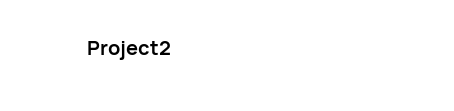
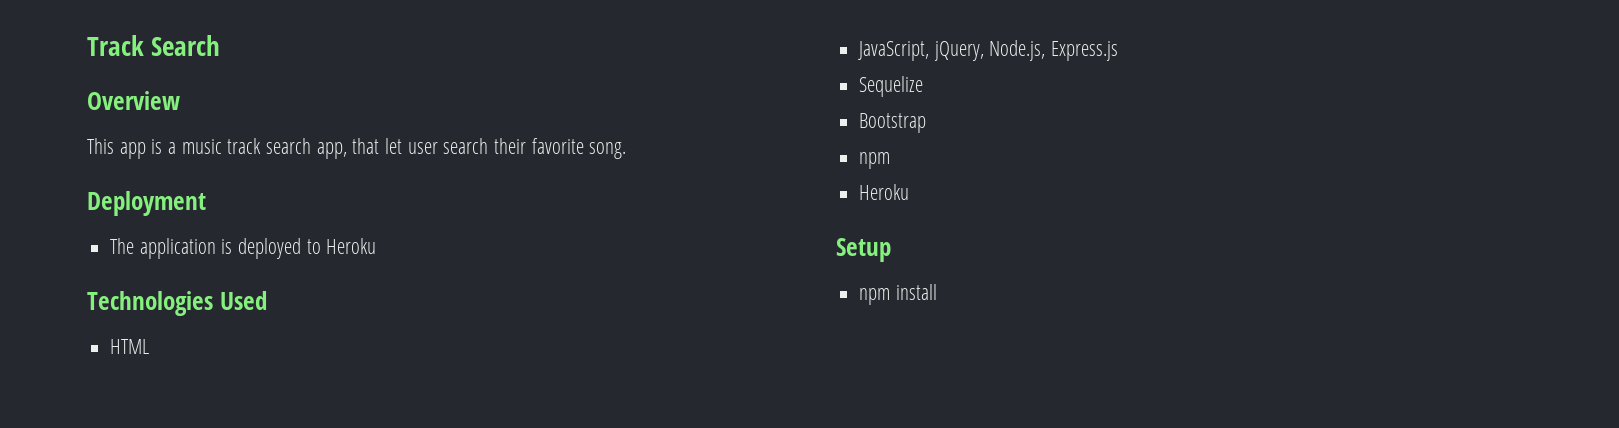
- Project2
+ Track Search
+ Overview
+ This app is a music track search app, that let user search their favorite song.
+ Deployment
+ The application is deployed to Heroku
+ Technologies Used
+ HTML
+ JavaScript, jQuery, Node.js, Express.js
+ Sequelize
+ Bootstrap
+ npm
+ Heroku
+ Setup
+ npm install

